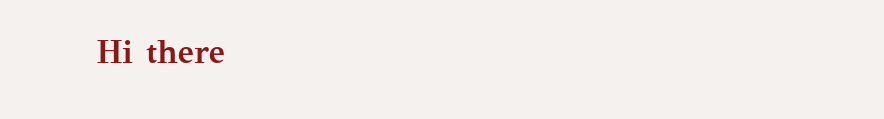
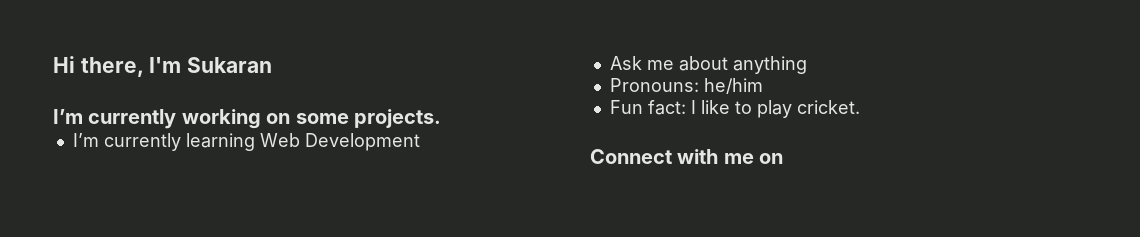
- Hi there
+ Hi there, I'm Sukaran
+ I’m currently working on some projects.
+ I’m currently learning Web Development
+ Ask me about anything
+ Pronouns: he/him
+ Fun fact: I like to play cricket.
+ Connect with me on

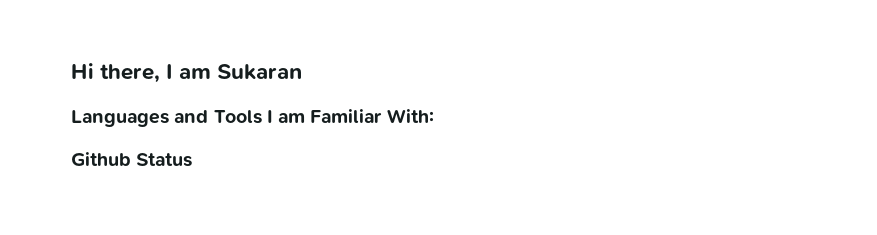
- Hi there, I'm Sukaran
+ Hi there, I am Sukaran
- I’m currently working on some projects.
- I’m currently learning Web Development
- Ask me about anything
- Pronouns: he/him
- Fun fact: I like to play cricket.
- Connect with me on
+ Languages and Tools I am Familiar With:
+ Github Status

